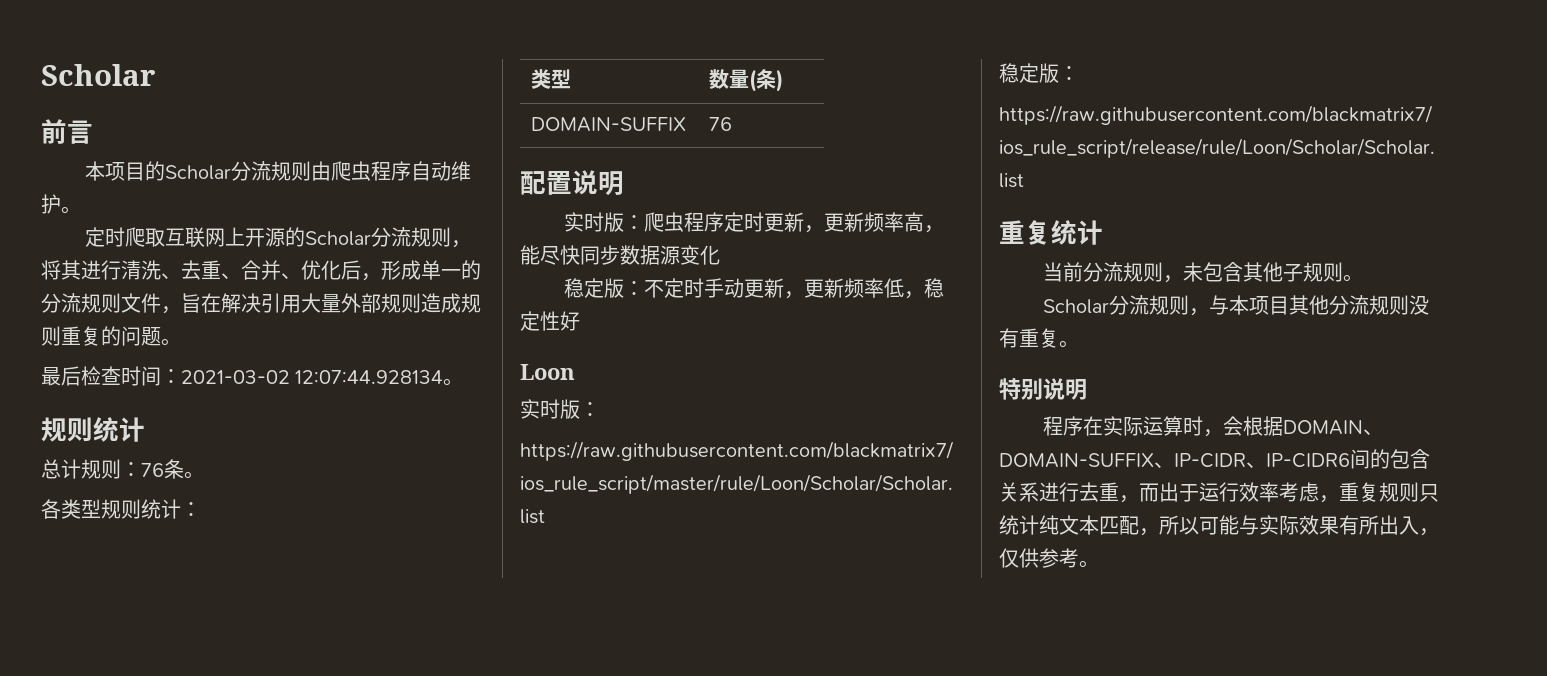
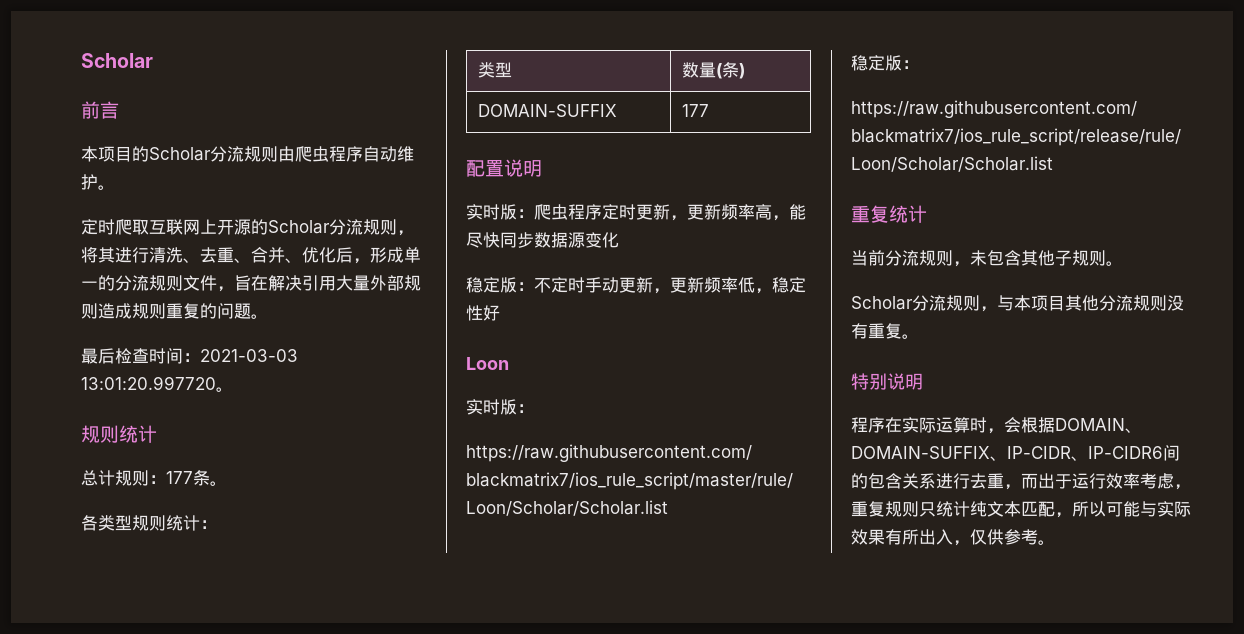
- 最后检查时间：2021-03-02 12:07:44.928134。
+ 最后检查时间：2021-03-03 13:01:20.997720。
- 总计规则：76条。
+ 总计规则：177条。
- DOMAIN-SUFFIX | 76
+ DOMAIN-SUFFIX | 177

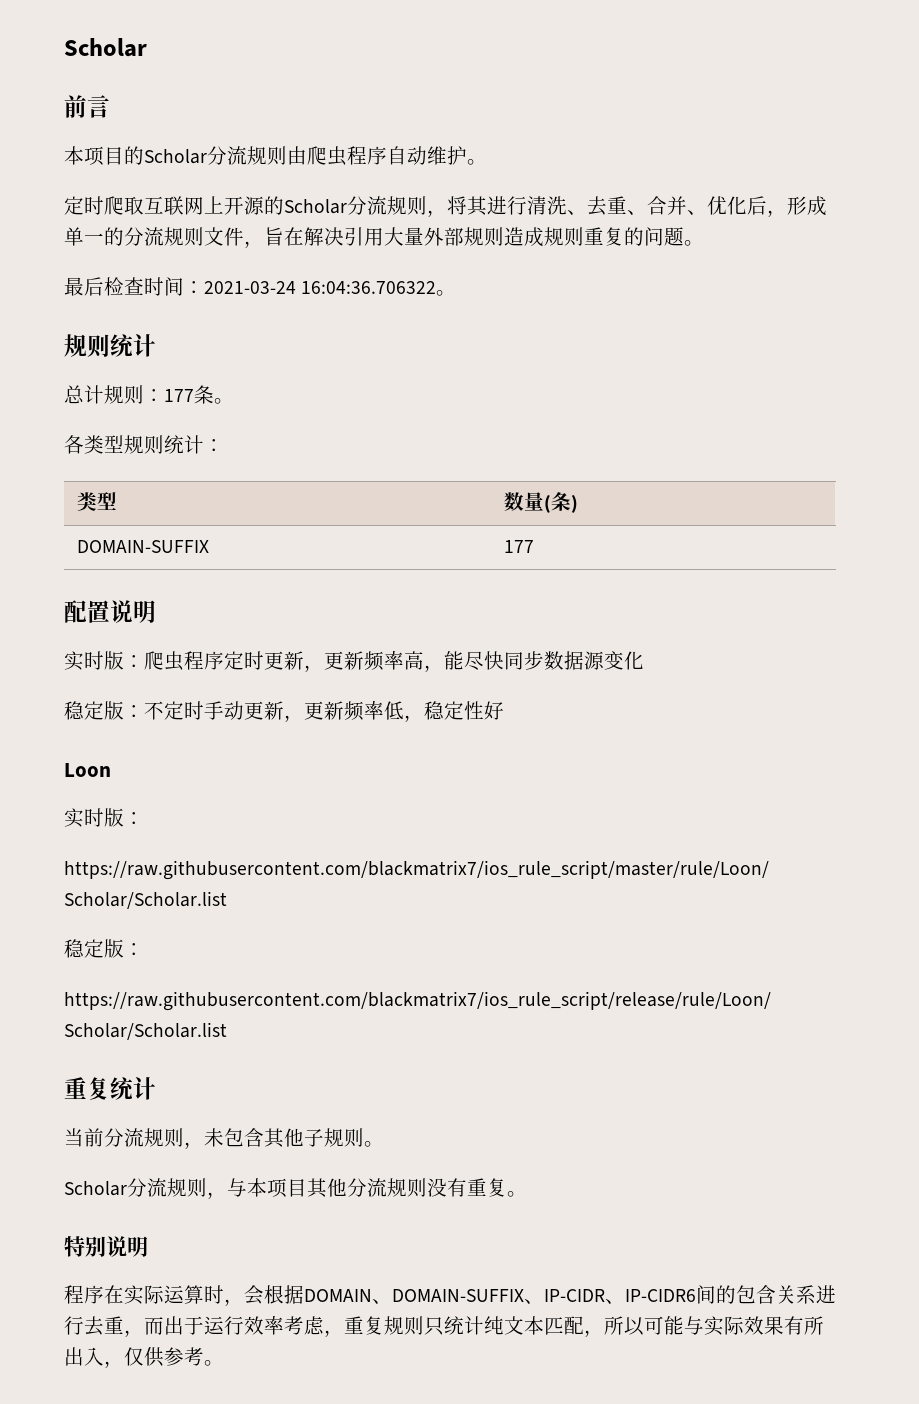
- 最后检查时间：2021-03-03 13:01:20.997720。
+ 最后检查时间：2021-03-24 16:04:36.706322。

